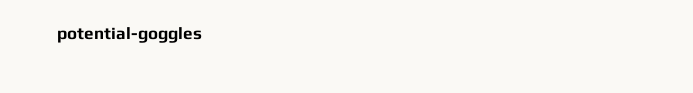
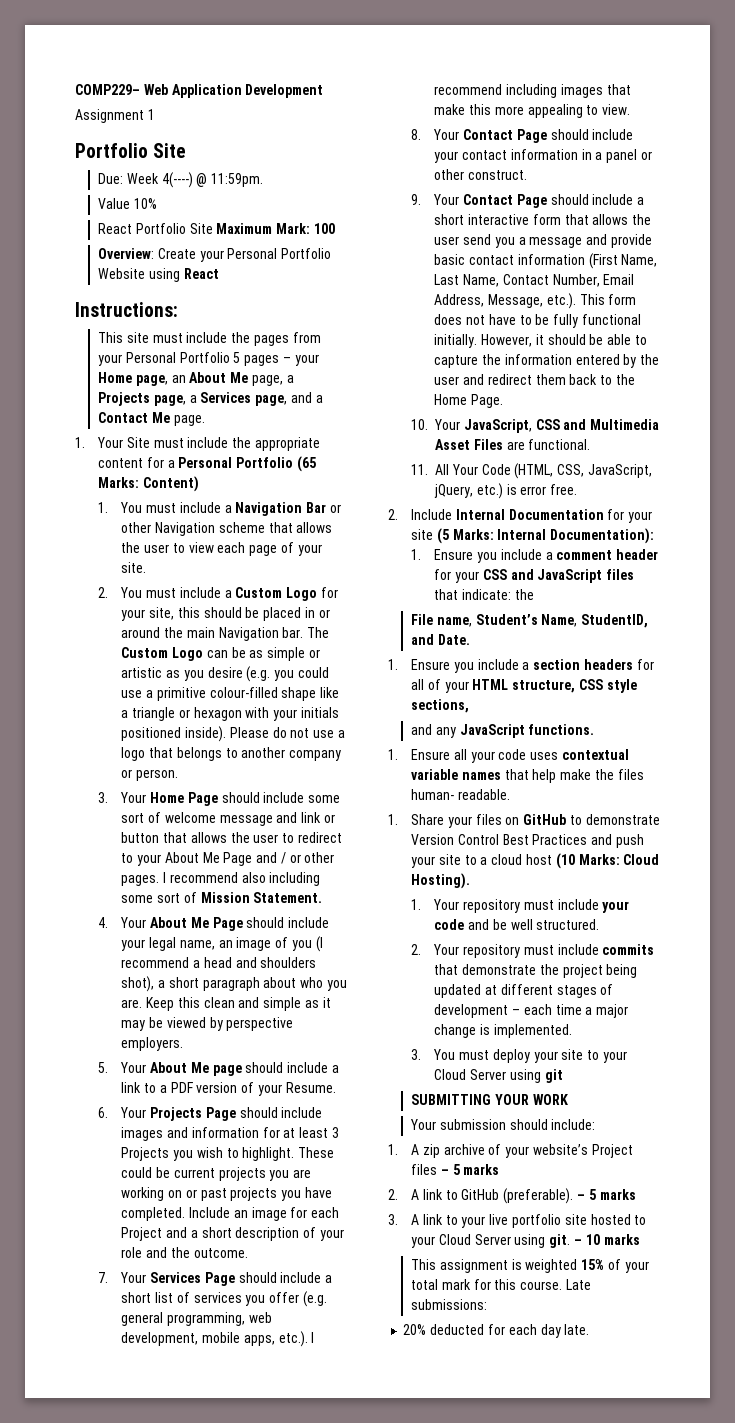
- potential-goggles
+ COMP229– Web Application Development
+ Assignment 1
+ Portfolio Site
+ Due: Week 4(----) @ 11:59pm.
+ Value 10%
+ React Portfolio Site Maximum Mark: 100
+ Overview: Create your Personal Portfolio Website using React
+ Instructions:
+ This site must include the pages from your Personal Portfolio 5 pages – your Home page, an About Me page, a Projects page, a Services page, and a Contact Me page.
+ 1. Your Site must include the appropriate content for a Personal Portfolio (65 Marks: Content)
+ 1. You must include a Navigation Bar or other Navigation scheme that allows the user to view each page of your site.
+ 2. You must include a Custom Logo for your site, this should be placed in or around the main Navigation bar. The Custom Logo can be as simple or artistic as you desire (e.g. you could use a primitive colour-filled shape like a triangle or hexagon with your initials positioned inside). Please do not use a logo that belongs to another company or person.
+ 3. Your Home Page should include some sort of welcome message and link or button that allows the user to redirect to your About Me Page and / or other pages. I recommend also including some sort of Mission Statement.
+ 4. Your About Me Page should include your legal name, an image of you (I recommend a head and shoulders shot), a short paragraph about who you are. Keep this clean and simple as it may be viewed by perspective employers.
+ 5. Your About Me page should include a link to a PDF version of your Resume.
+ 6. Your Projects Page should include images and information for at least 3 Projects you wish to highlight. These could be current projects you are working on or past projects you have completed. Include an image for each Project and a short description of your role and the outcome.
+ 7. Your Services Page should include a short list of services you offer (e.g. general programming, web development, mobile apps, etc.). I recommend including images that make this more appealing to view.
+ 8. Your Contact Page should include your contact information in a panel or other construct.
+ 9. Your Contact Page should include a short interactive form that allows the user send you a message and provide basic contact information (First Name, Last Name, Contact Number, Email Address, Message, etc.). This form does not have to be fully functional initially. However, it should be able to capture the information entered by the user and redirect them back to the Home Page.
+ 10. Your JavaScript, CSS and Multimedia Asset Files are functional.
+ 11. All Your Code (HTML, CSS, JavaScript, jQuery, etc.) is error free.
+ 2. Include Internal Documentation for your site (5 Marks: Internal Documentation):
+ 1. Ensure you include a comment header for your CSS and JavaScript files that indicate: the
+ File name, Student’s Name, StudentID, and Date.
+ 1. Ensure you include a section headers for all of your HTML structure, CSS style sections,
+ and any JavaScript functions.
+ 1. Ensure all your code uses contextual variable names that help make the files human- readable.
+ 1. Share your files on GitHub to demonstrate Version Control Best Practices and push your site to a cloud host (10 Marks: Cloud Hosting).
+ 1. Your repository must include your code and be well structured.
+ 2. Your repository must include commits that demonstrate the project being updated at different stages of development – each time a major change is implemented.
+ 3. You must deploy your site to your Cloud Server using git
+ SUBMITTING YOUR WORK
+ Your submission should include:
+ 1. A zip archive of your website’s Project files – 5 marks
+ 2. A link to GitHub (preferable). – 5 marks
+ 3. A link to your live portfolio site hosted to your Cloud Server using git. – 10 marks
+ This assignment is weighted 15% of your total mark for this course. Late submissions:
+ 20% deducted for each day late.

